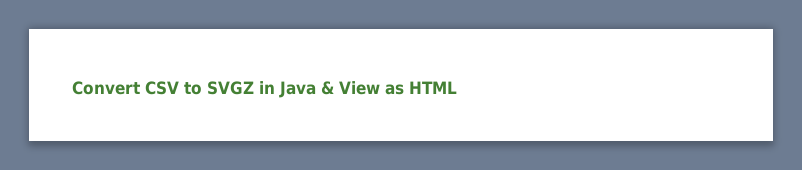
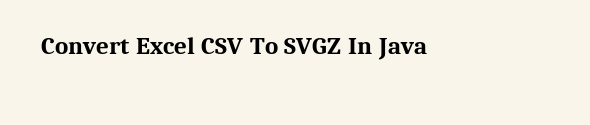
- Convert CSV to SVGZ in Java & View as HTML
+ Convert Excel CSV To SVGZ In Java

